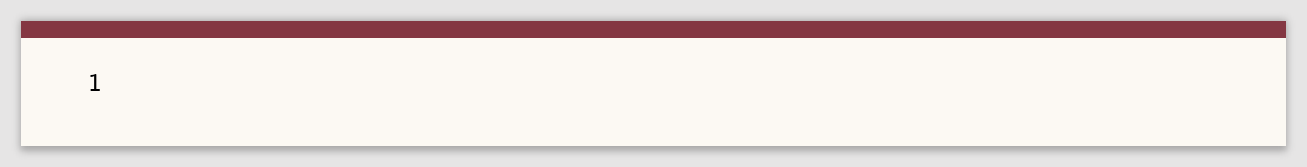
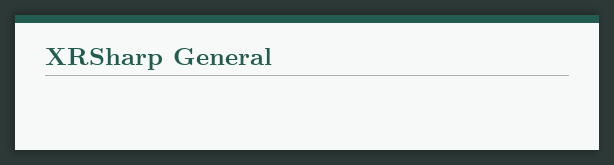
- 1
+ XRSharp General

